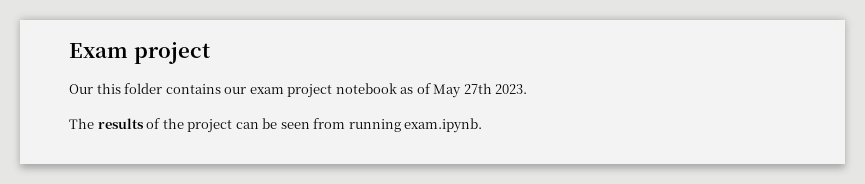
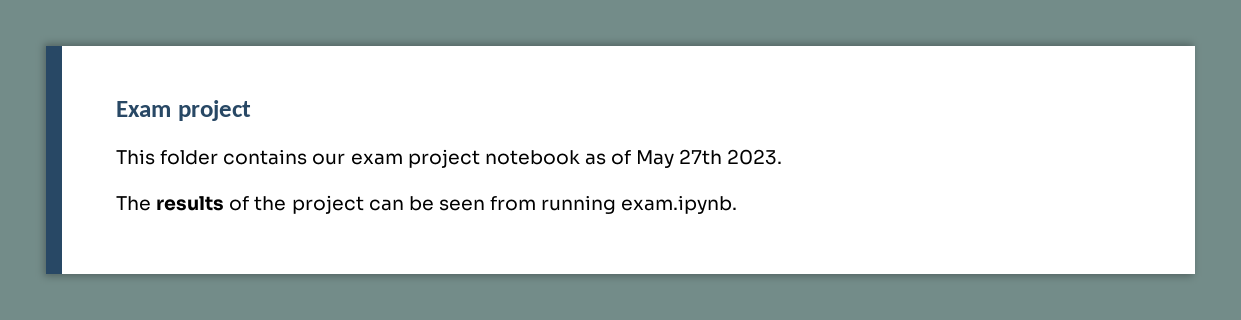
- Our this folder contains our exam project notebook as of May 27th 2023.
+ This folder contains our exam project notebook as of May 27th 2023.

